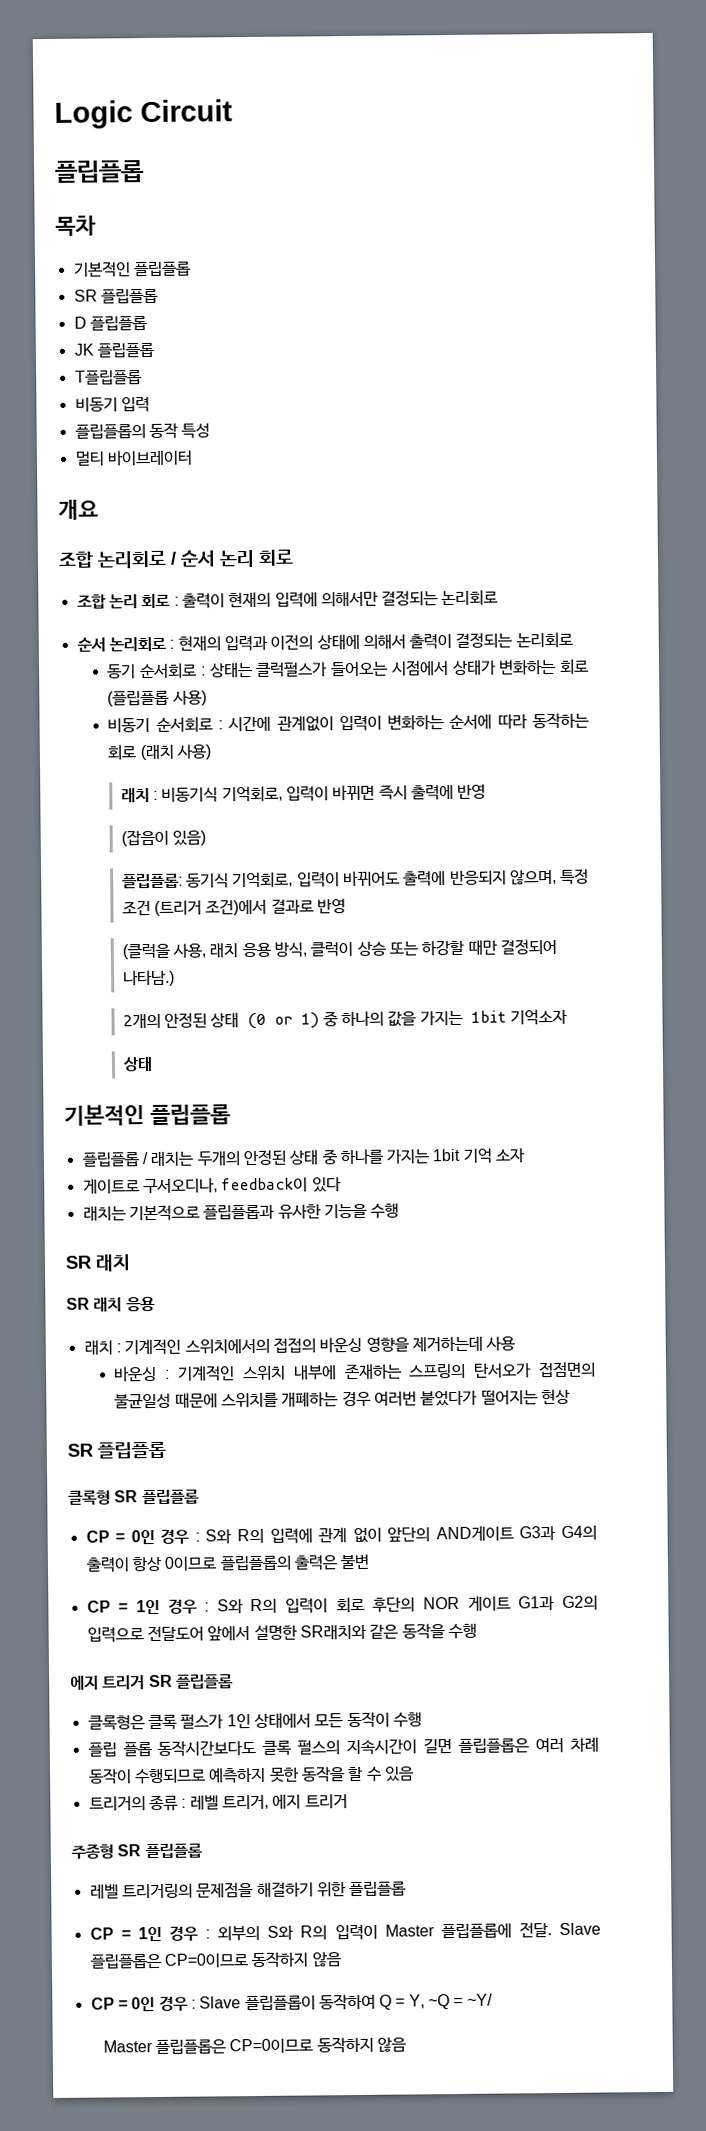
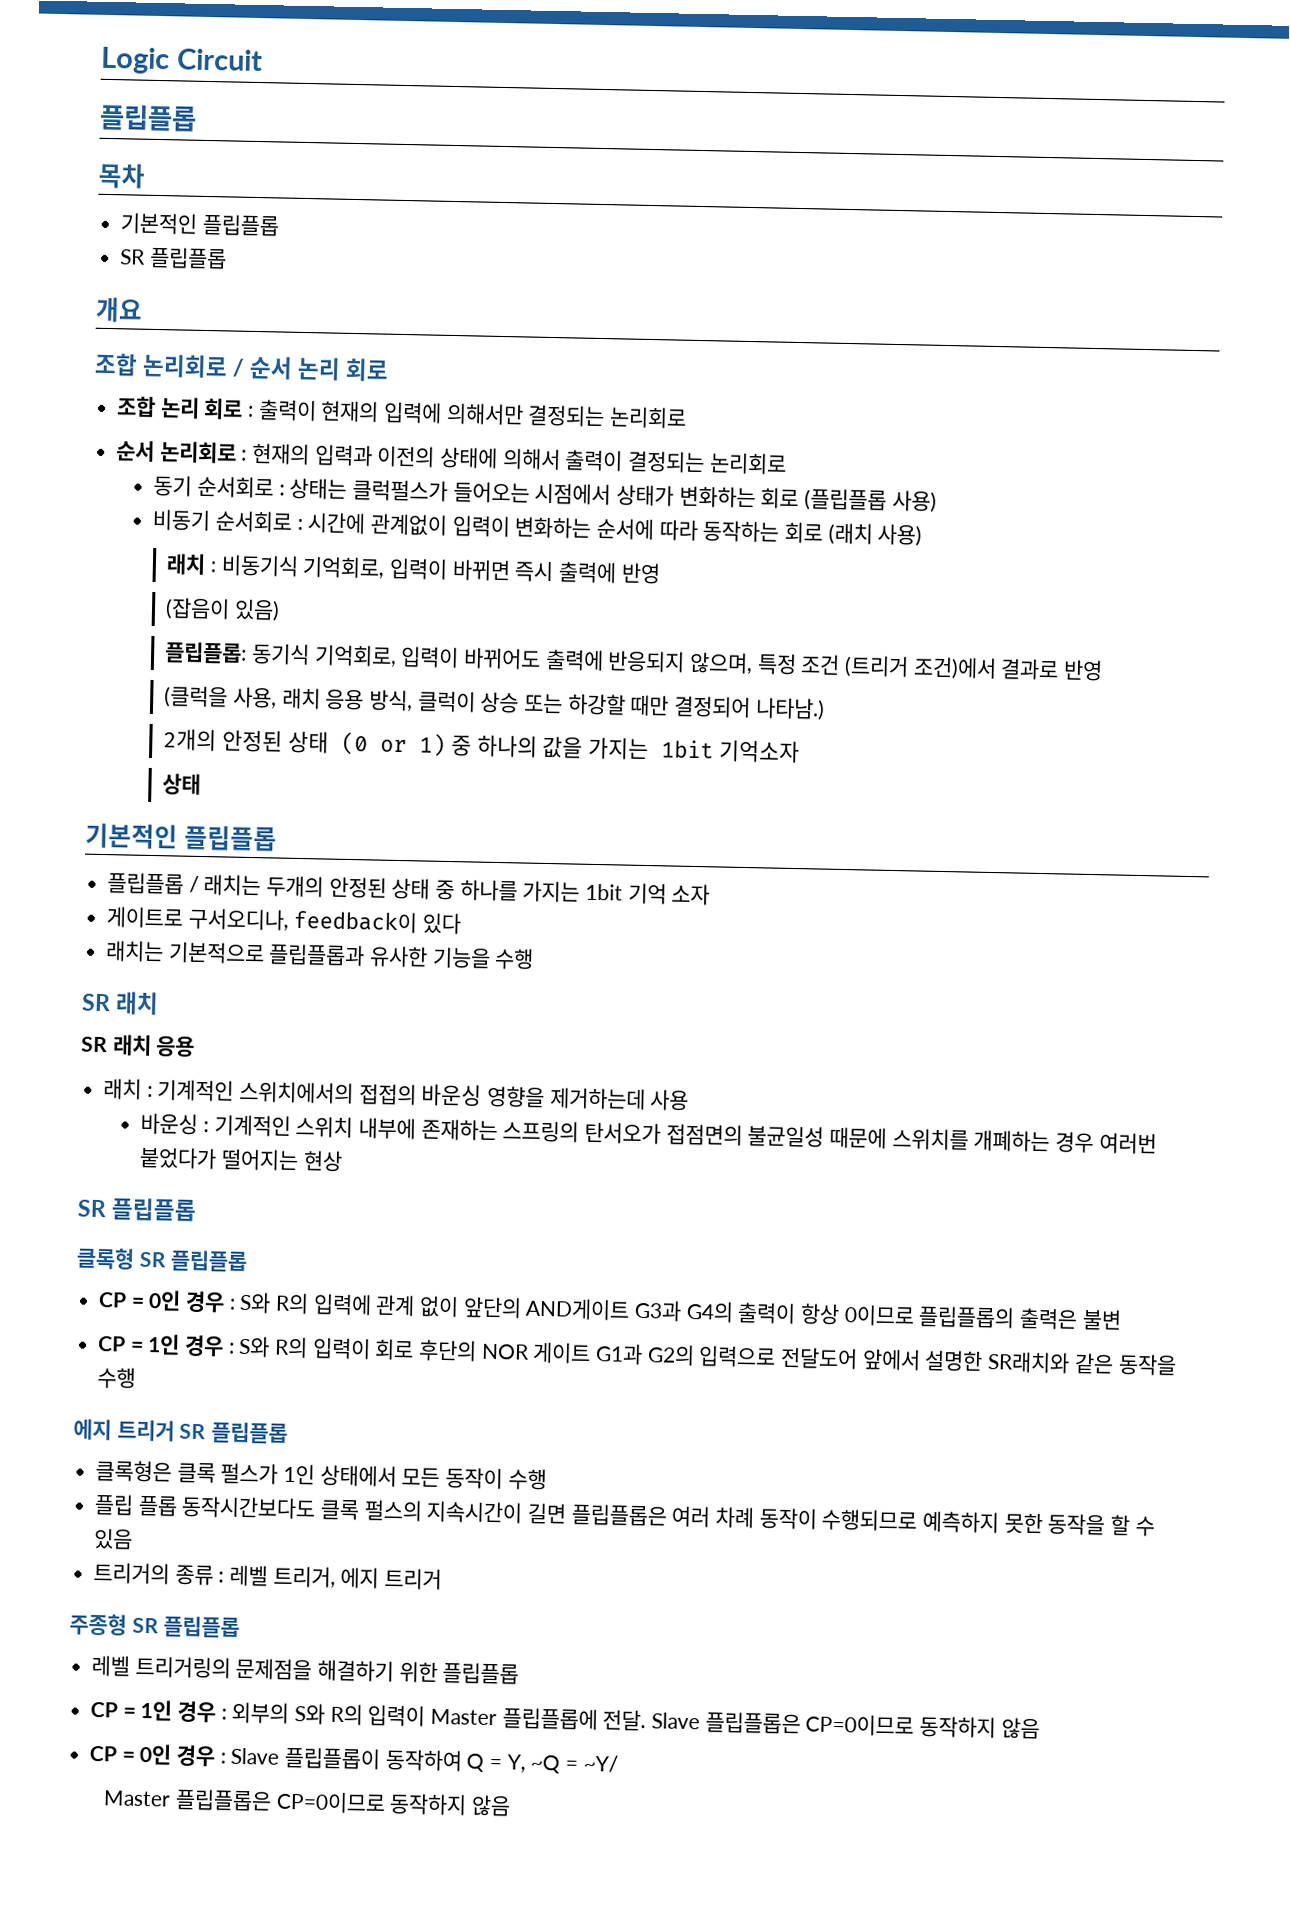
- D 플립플롭
- JK 플립플롭
- T플립플롭
- 비동기 입력
- 플립플롭의 동작 특성
- 멀티 바이브레이터

